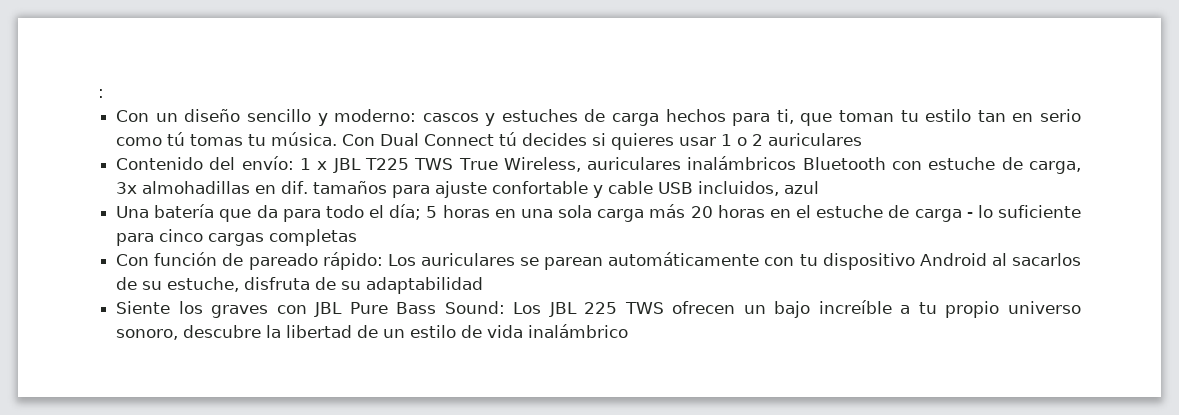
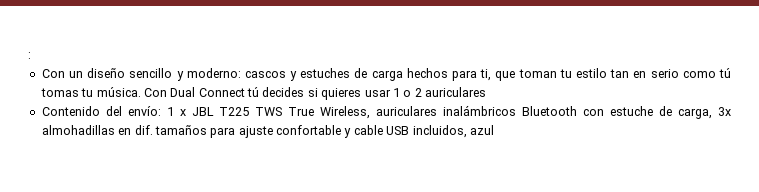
- Una batería que da para todo el día; 5 horas en una sola carga más 20 horas en el estuche de carga - lo suficiente para cinco cargas completas
- Con función de pareado rápido: Los auriculares se parean automáticamente con tu dispositivo Android al sacarlos de su estuche, disfruta de su adaptabilidad
- Siente los graves con JBL Pure Bass Sound: Los JBL 225 TWS ofrecen un bajo increíble a tu propio universo sonoro, descubre la libertad de un estilo de vida inalámbrico

